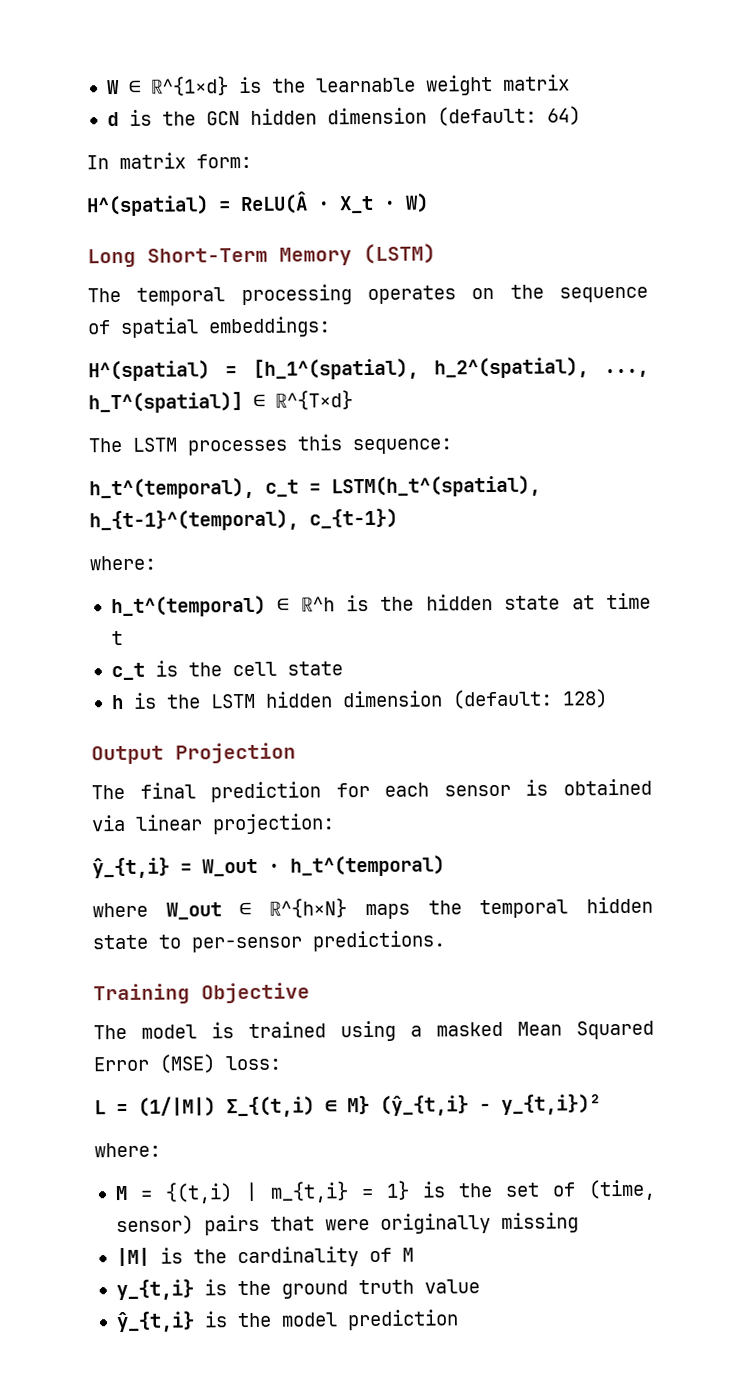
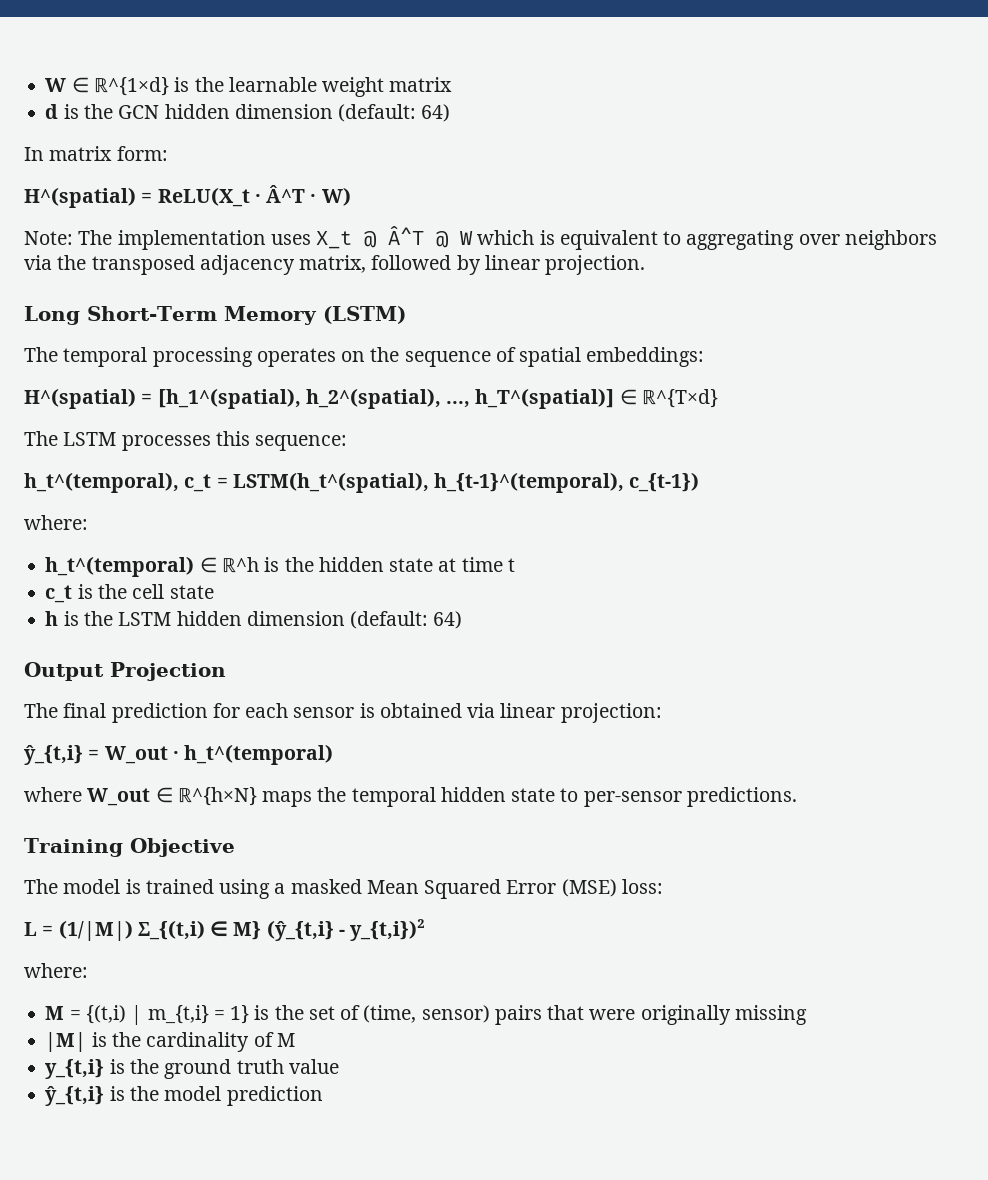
- H^(spatial) = ReLU(Â · X_t · W)
+ H^(spatial) = ReLU(X_t · Â^T · W)
+ Note: The implementation uses X_t @ Â^T @ W which is equivalent to aggregating over neighbors via the transposed adjacency matrix, followed by linear projection.
- h is the LSTM hidden dimension (default: 128)
+ h is the LSTM hidden dimension (default: 64)

